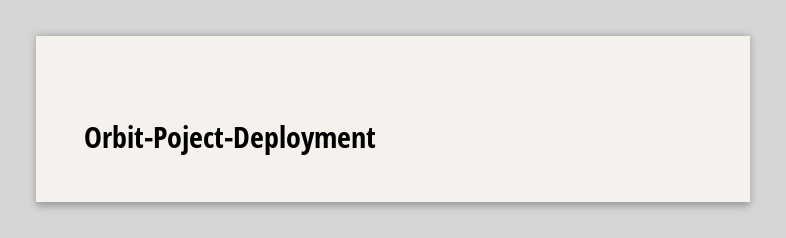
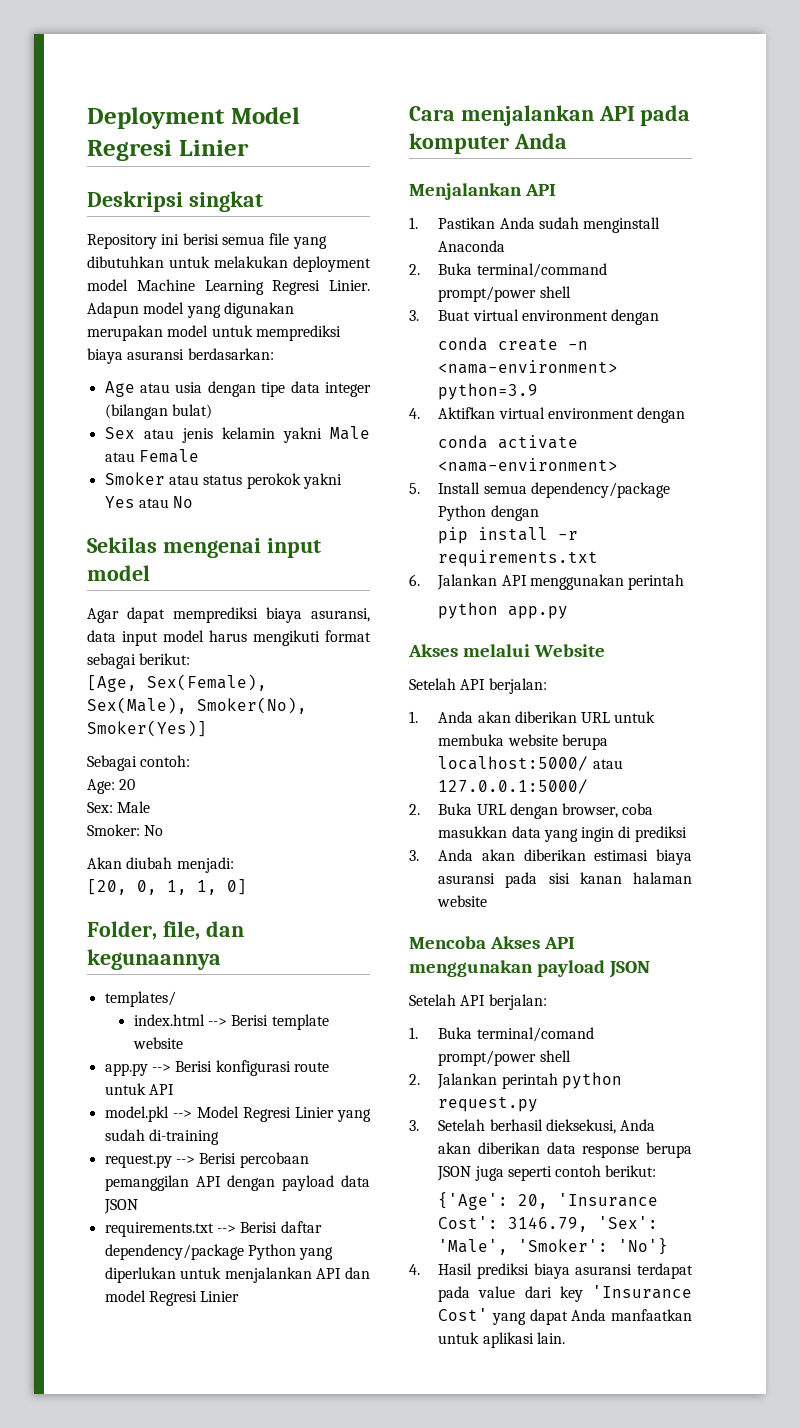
- Orbit-Poject-Deployment
+ Deployment Model Regresi Linier
+ Deskripsi singkat
+ Repository ini berisi semua file yang dibutuhkan untuk melakukan deployment model Machine Learning Regresi Linier. Adapun model yang digunakan merupakan model untuk memprediksi biaya asuransi berdasarkan:
+ Age atau usia dengan tipe data integer (bilangan bulat)
+ Sex atau jenis kelamin yakni Male atau Female
+ Smoker atau status perokok yakni Yes atau No
+ Sekilas mengenai input model
+ Agar dapat memprediksi biaya asuransi, data input model harus mengikuti format sebagai berikut:
+ [Age, Sex(Female), Sex(Male), Smoker(No), Smoker(Yes)]
+ Sebagai contoh:
+ Age: 20
+ Sex: Male
+ Smoker: No
+ Akan diubah menjadi:
+ [20, 0, 1, 1, 0]
+ Folder, file, dan kegunaannya
+ templates/
+ index.html --> Berisi template website
+ app.py --> Berisi konfigurasi route untuk API
+ model.pkl --> Model Regresi Linier yang sudah di-training
+ request.py --> Berisi percobaan pemanggilan API dengan payload data JSON
+ requirements.txt --> Berisi daftar dependency/package Python yang diperlukan untuk menjalankan API dan model Regresi Linier
+ Cara menjalankan API pada komputer Anda
+ Menjalankan API
+ 1. Pastikan Anda sudah menginstall Anaconda
+ 2. Buka terminal/command prompt/power shell
+ 3. Buat virtual environment dengan
+ conda create -n <nama-environment> python=3.9
+ 4. Aktifkan virtual environment dengan
+ conda activate <nama-environment>
+ 5. Install semua dependency/package Python dengan
+ pip install -r requirements.txt
+ 6. Jalankan API menggunakan perintah
+ python app.py
+ Akses melalui Website
+ Setelah API berjalan:
+ 1. Anda akan diberikan URL untuk membuka website berupa localhost:5000/ atau 127.0.0.1:5000/
+ 2. Buka URL dengan browser, coba masukkan data yang ingin di prediksi
+ 3. Anda akan diberikan estimasi biaya asuransi pada sisi kanan halaman website
+ Mencoba Akses API menggunakan payload JSON
+ Setelah API berjalan:
+ 1. Buka terminal/comand prompt/power shell
+ 2. Jalankan perintah python request.py
+ 3. Setelah berhasil dieksekusi, Anda akan diberikan data response berupa JSON juga seperti contoh berikut:
+ {'Age': 20, 'Insurance Cost': 3146.79, 'Sex': 'Male', 'Smoker': 'No'}
+ 4. Hasil prediksi biaya asuransi terdapat pada value dari key 'Insurance Cost' yang dapat Anda manfaatkan untuk aplikasi lain.

